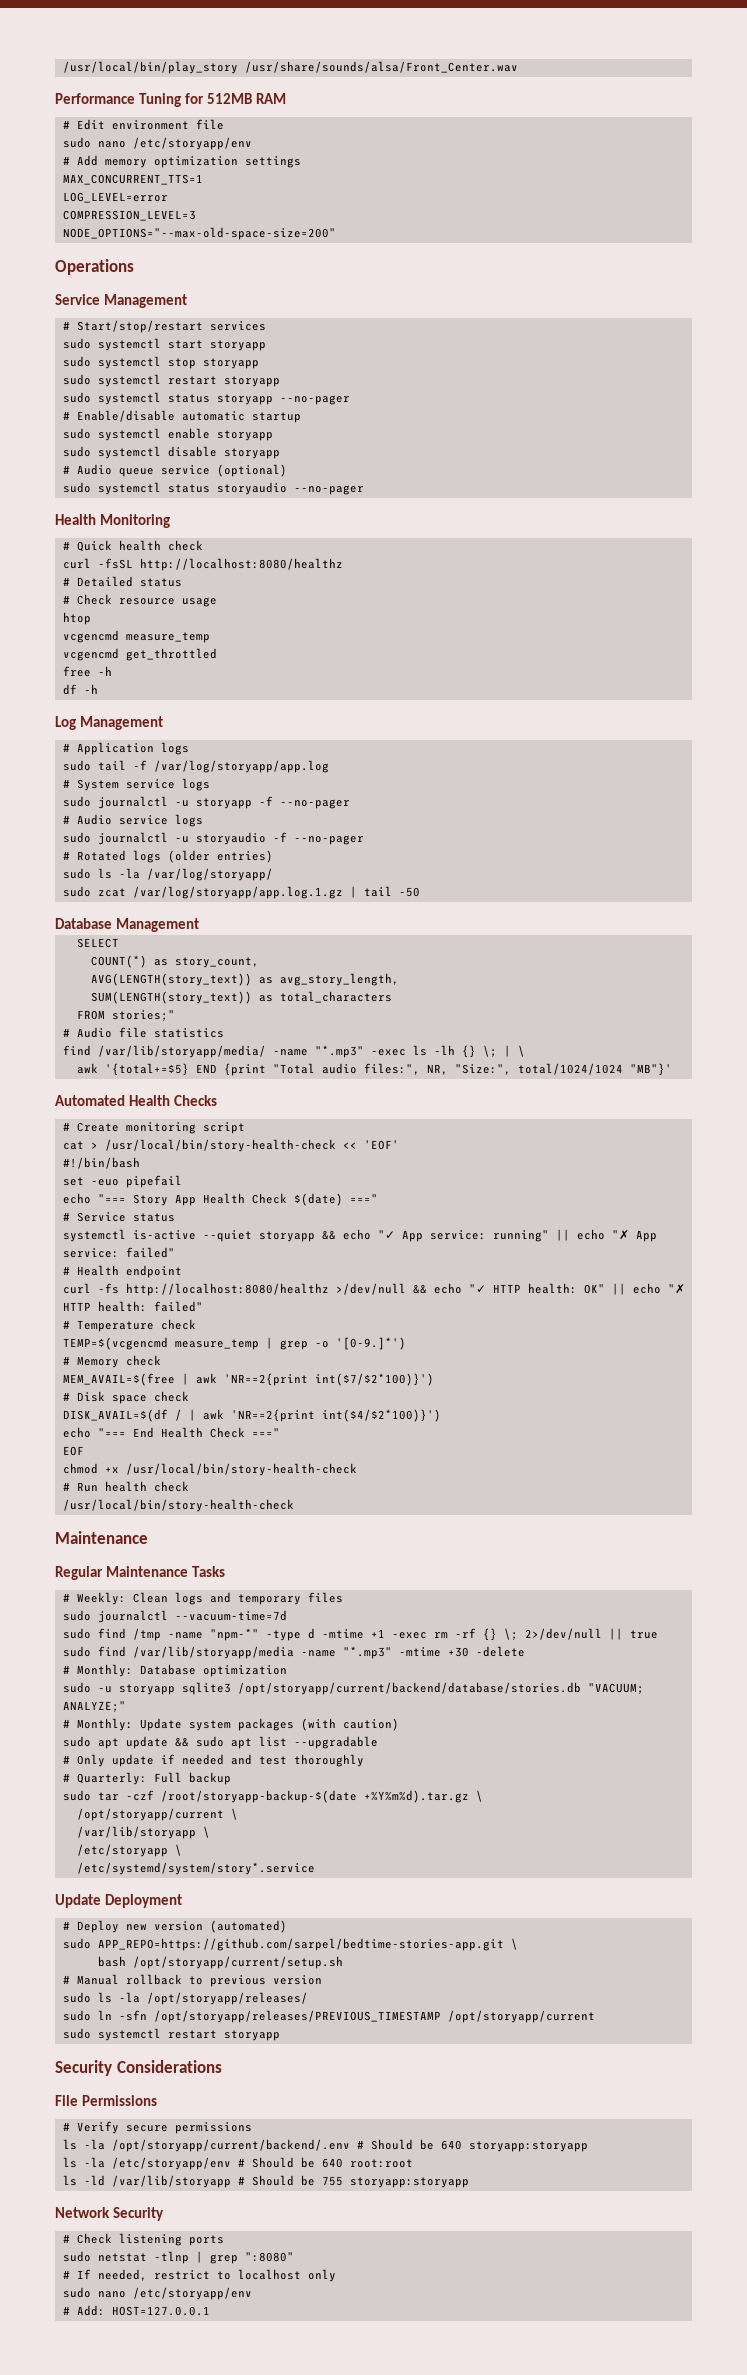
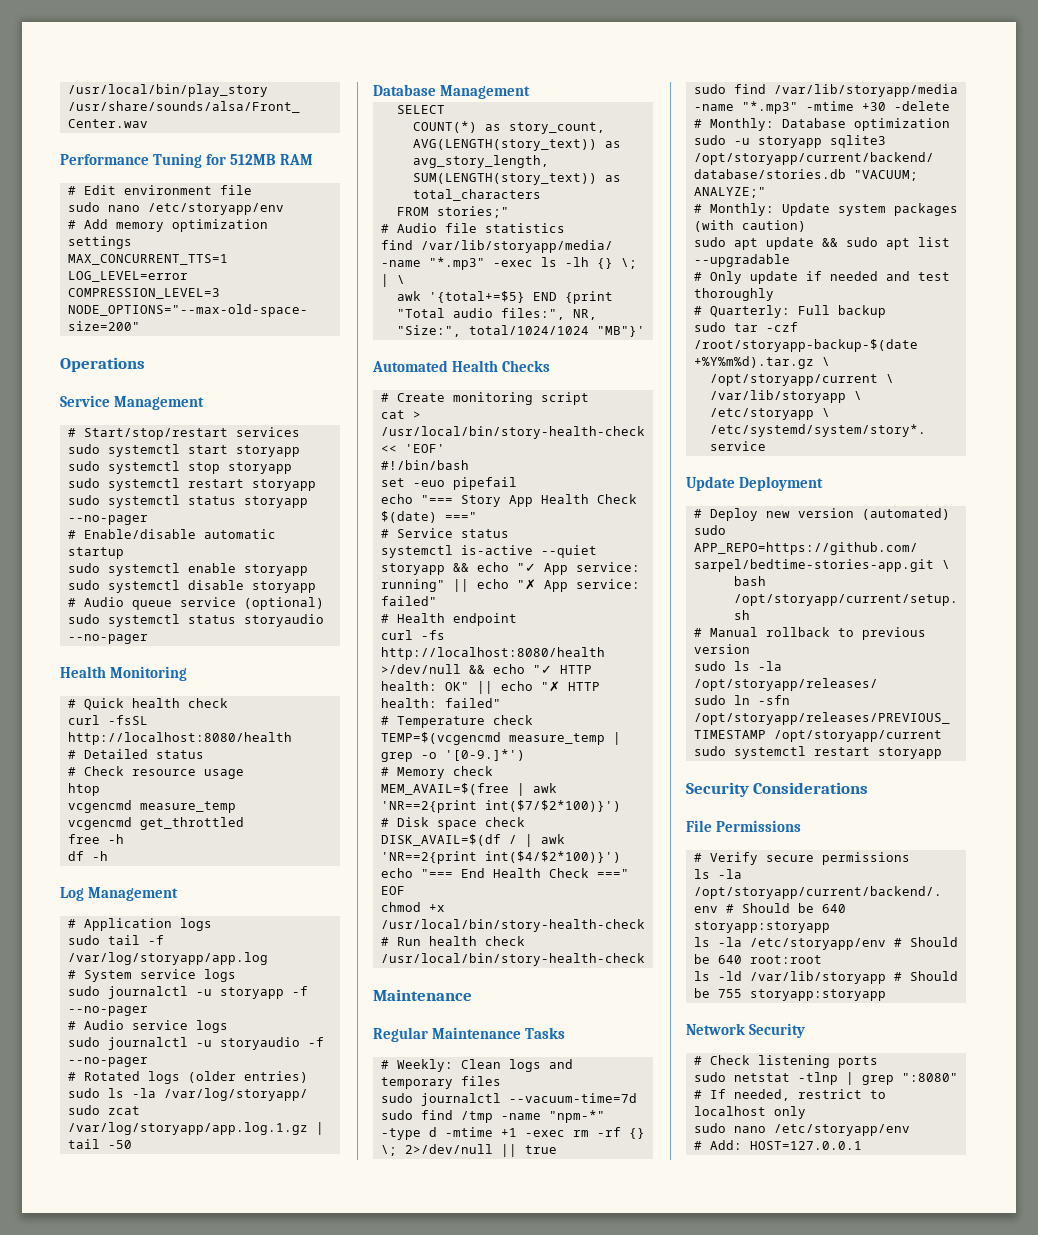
- curl -fsSL http://localhost:8080/healthz
+ curl -fsSL http://localhost:8080/health
- curl -fs http://localhost:8080/healthz >/dev/null && echo "✓ HTTP health: OK" || echo "✗ HTTP health: failed"
+ curl -fs http://localhost:8080/health >/dev/null && echo "✓ HTTP health: OK" || echo "✗ HTTP health: failed"

